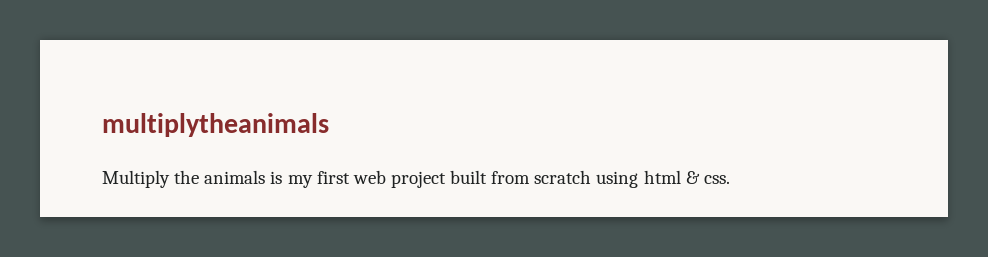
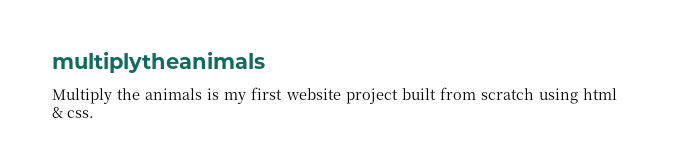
- Multiply the animals is my first web project built from scratch using html & css.
+ Multiply the animals is my first website project built from scratch using html & css.

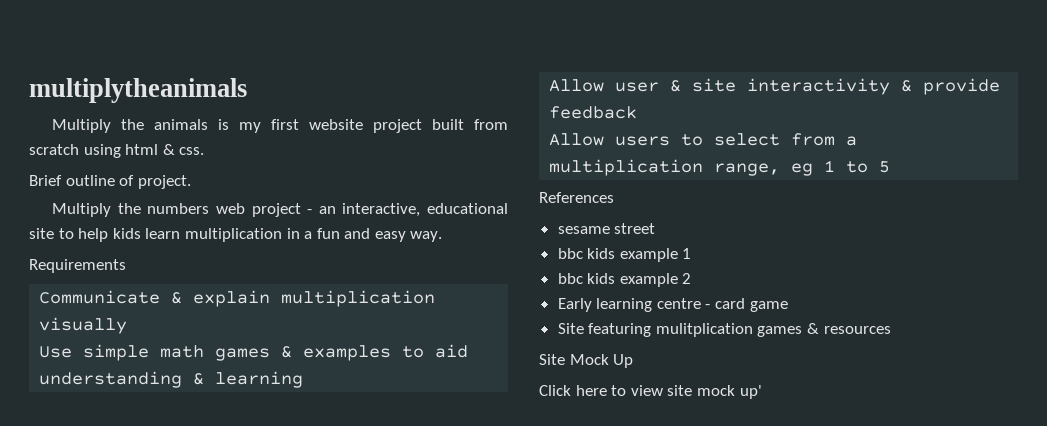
+ Brief outline of project.
+ Multiply the numbers web project - an interactive, educational site to help kids learn multiplication in a fun and easy way.
+ Requirements
+ Communicate & explain multiplication visually
+ Use simple math games & examples to aid understanding & learning
+ Allow user & site interactivity & provide feedback
+ Allow users to select from a multiplication range, eg 1 to 5
+ References
+ sesame street
+ bbc kids example 1
+ bbc kids example 2
+ Early learning centre - card game
+ Site featuring mulitplication games & resources
+ Site Mock Up
+ Click here to view site mock up'

